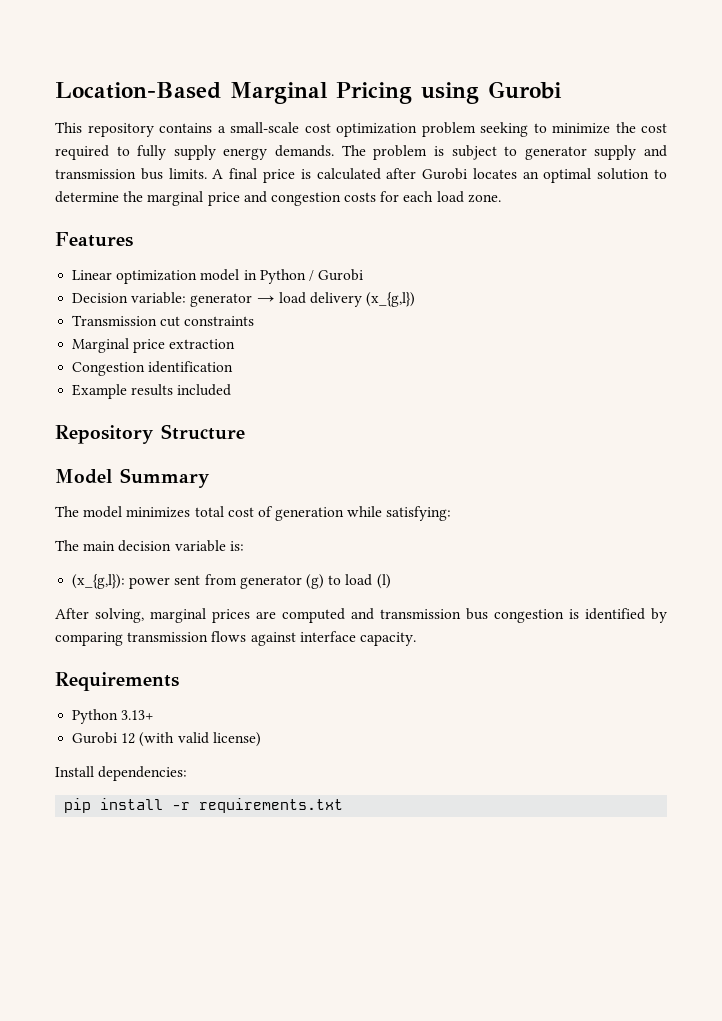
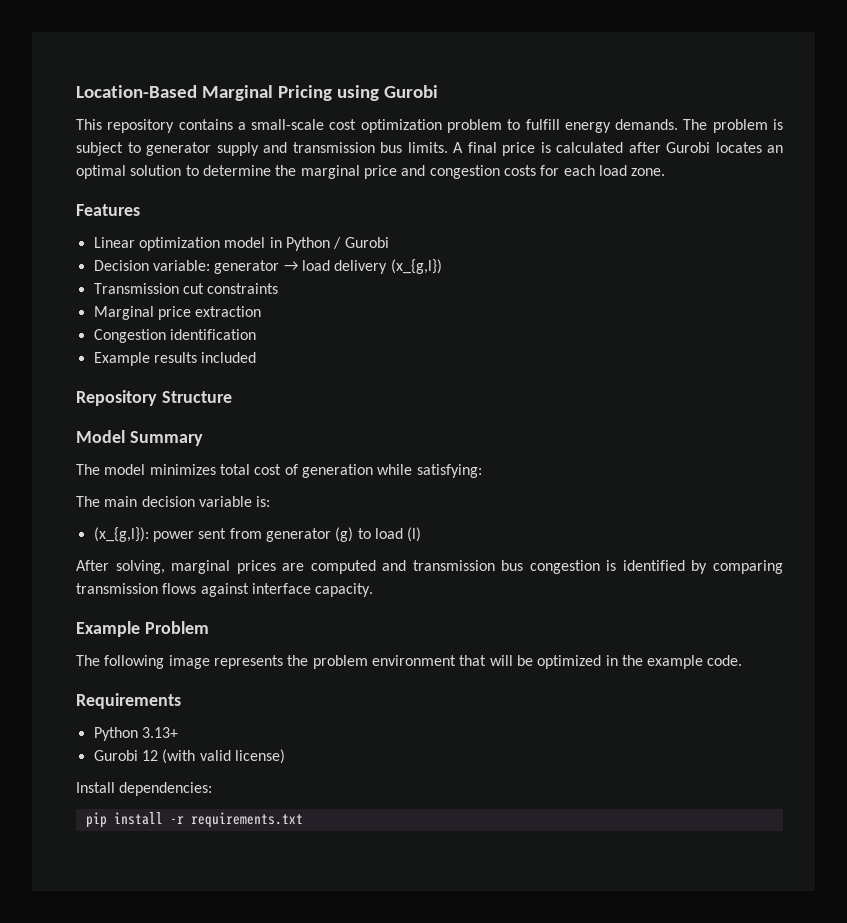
- This repository contains a small-scale cost optimization problem seeking to minimize the cost required to fully supply energy demands.
+ This repository contains a small-scale cost optimization problem to fulfill energy demands.
+ Example Problem
+ The following image represents the problem environment that will be optimized in the example code.

